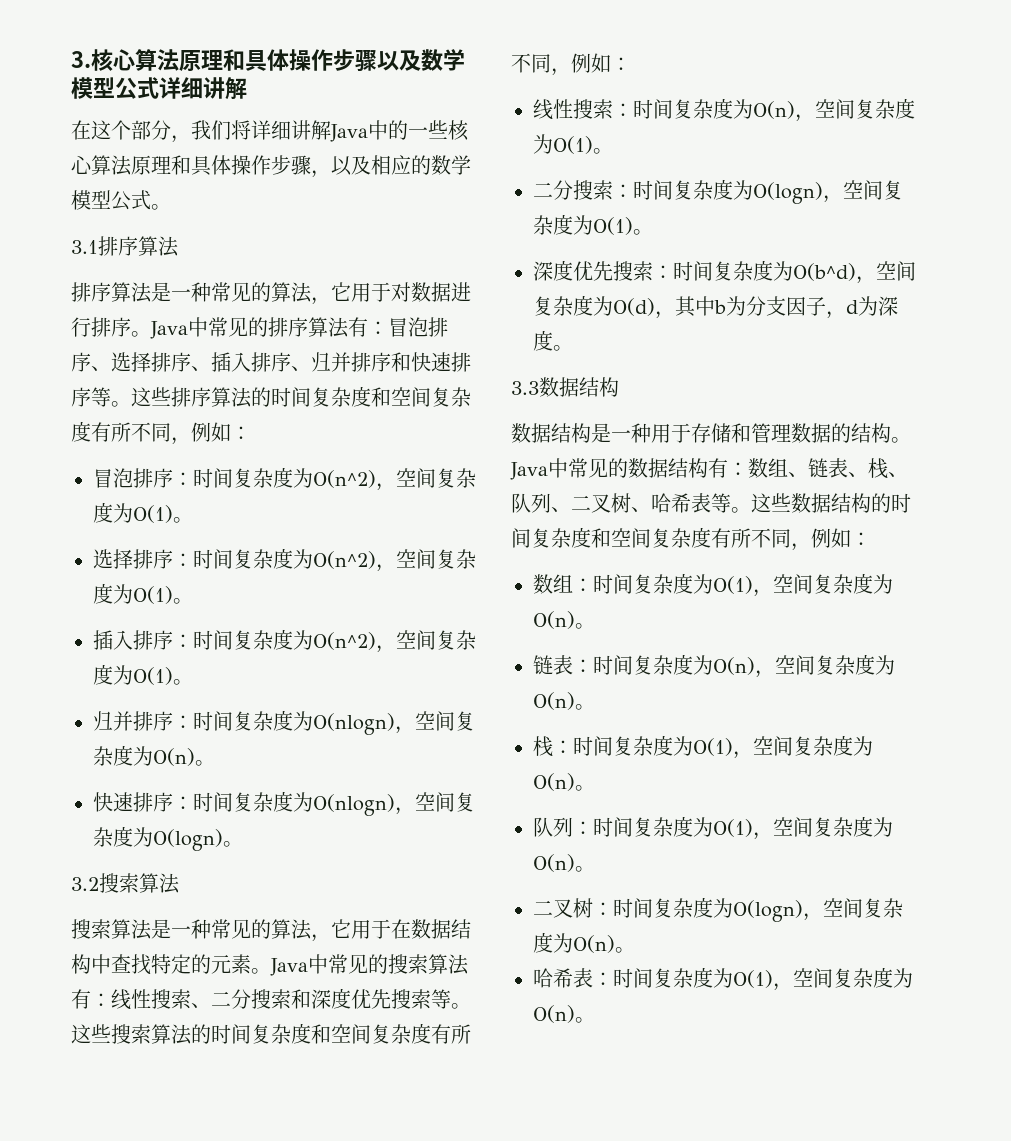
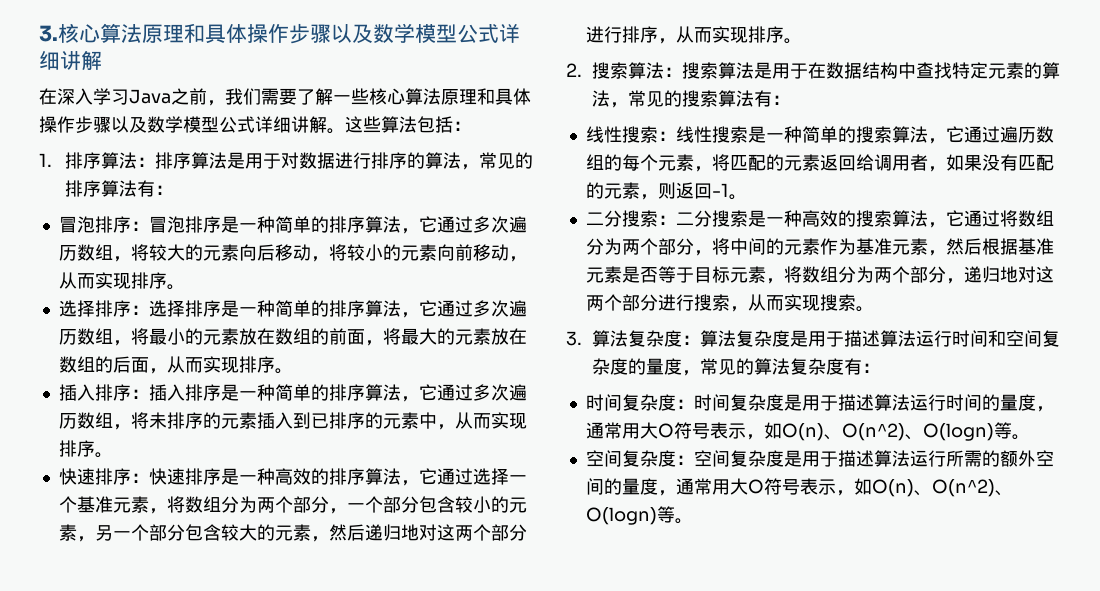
- 在这个部分，我们将详细讲解Java中的一些核心算法原理和具体操作步骤，以及相应的数学模型公式。
- 3.1排序算法
- 排序算法是一种常见的算法，它用于对数据进行排序。Java中常见的排序算法有：冒泡排序、选择排序、插入排序、归并排序和快速排序等。这些排序算法的时间复杂度和空间复杂度有所不同，例如：
- 冒泡排序：时间复杂度为O(n^2)，空间复杂度为O(1)。
- 选择排序：时间复杂度为O(n^2)，空间复杂度为O(1)。
- 插入排序：时间复杂度为O(n^2)，空间复杂度为O(1)。
- 归并排序：时间复杂度为O(nlogn)，空间复杂度为O(n)。
- 快速排序：时间复杂度为O(nlogn)，空间复杂度为O(logn)。
- 3.2搜索算法
- 搜索算法是一种常见的算法，它用于在数据结构中查找特定的元素。Java中常见的搜索算法有：线性搜索、二分搜索和深度优先搜索等。这些搜索算法的时间复杂度和空间复杂度有所不同，例如：
- 线性搜索：时间复杂度为O(n)，空间复杂度为O(1)。
- 二分搜索：时间复杂度为O(logn)，空间复杂度为O(1)。
- 深度优先搜索：时间复杂度为O(b^d)，空间复杂度为O(d)，其中b为分支因子，d为深度。
- 3.3数据结构
- 数据结构是一种用于存储和管理数据的结构。Java中常见的数据结构有：数组、链表、栈、队列、二叉树、哈希表等。这些数据结构的时间复杂度和空间复杂度有所不同，例如：
- 数组：时间复杂度为O(1)，空间复杂度为O(n)。
- 链表：时间复杂度为O(n)，空间复杂度为O(n)。
- 栈：时间复杂度为O(1)，空间复杂度为O(n)。
- 队列：时间复杂度为O(1)，空间复杂度为O(n)。
- 二叉树：时间复杂度为O(logn)，空间复杂度为O(n)。
- 哈希表：时间复杂度为O(1)，空间复杂度为O(n)。
+ 在深入学习Java之前，我们需要了解一些核心算法原理和具体操作步骤以及数学模型公式详细讲解。这些算法包括：
+ 1.排序算法：排序算法是用于对数据进行排序的算法，常见的排序算法有：
+ 冒泡排序：冒泡排序是一种简单的排序算法，它通过多次遍历数组，将较大的元素向后移动，将较小的元素向前移动，从而实现排序。
+ 选择排序：选择排序是一种简单的排序算法，它通过多次遍历数组，将最小的元素放在数组的前面，将最大的元素放在数组的后面，从而实现排序。
+ 插入排序：插入排序是一种简单的排序算法，它通过多次遍历数组，将未排序的元素插入到已排序的元素中，从而实现排序。
+ 快速排序：快速排序是一种高效的排序算法，它通过选择一个基准元素，将数组分为两个部分，一个部分包含较小的元素，另一个部分包含较大的元素，然后递归地对这两个部分进行排序，从而实现排序。
+ 2.搜索算法：搜索算法是用于在数据结构中查找特定元素的算法，常见的搜索算法有：
+ 线性搜索：线性搜索是一种简单的搜索算法，它通过遍历数组的每个元素，将匹配的元素返回给调用者，如果没有匹配的元素，则返回-1。
+ 二分搜索：二分搜索是一种高效的搜索算法，它通过将数组分为两个部分，将中间的元素作为基准元素，然后根据基准元素是否等于目标元素，将数组分为两个部分，递归地对这两个部分进行搜索，从而实现搜索。
+ 3.算法复杂度：算法复杂度是用于描述算法运行时间和空间复杂度的量度，常见的算法复杂度有：
+ 时间复杂度：时间复杂度是用于描述算法运行时间的量度，通常用大O符号表示，如O(n)、O(n^2)、O(logn)等。
+ 空间复杂度：空间复杂度是用于描述算法运行所需的额外空间的量度，通常用大O符号表示，如O(n)、O(n^2)、O(logn)等。

